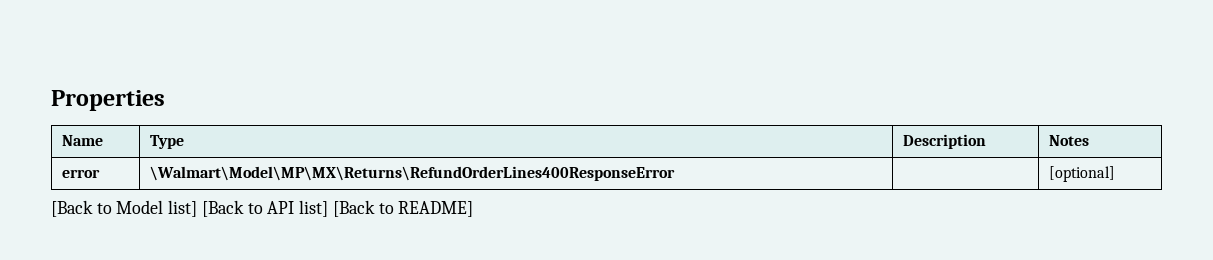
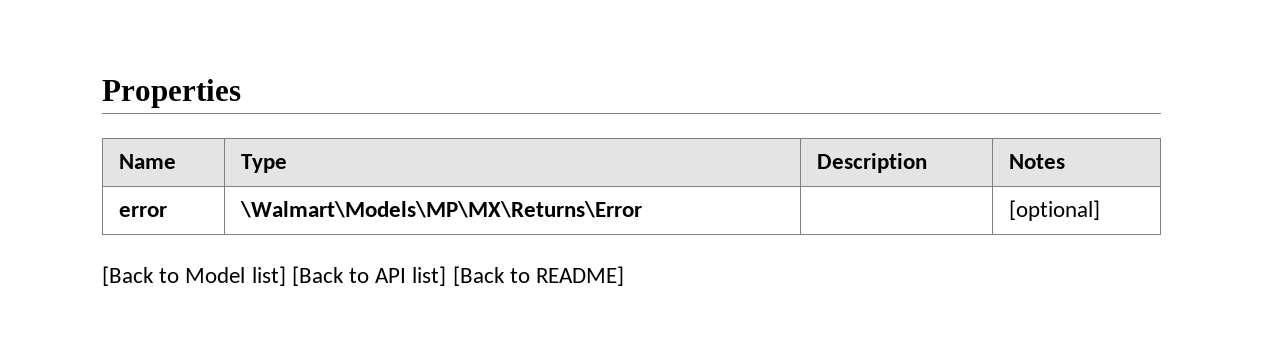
- error | \Walmart\Model\MP\MX\Returns\RefundOrderLines400ResponseError | | [optional]
+ error | \Walmart\Models\MP\MX\Returns\Error | | [optional]

